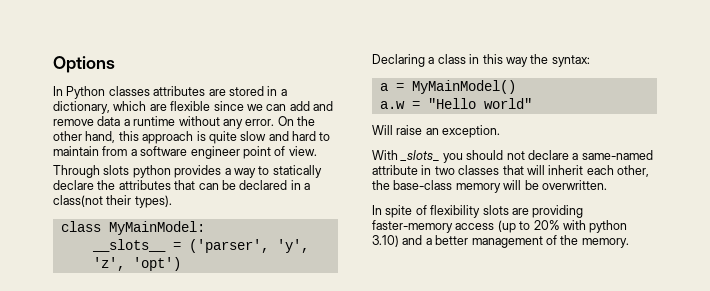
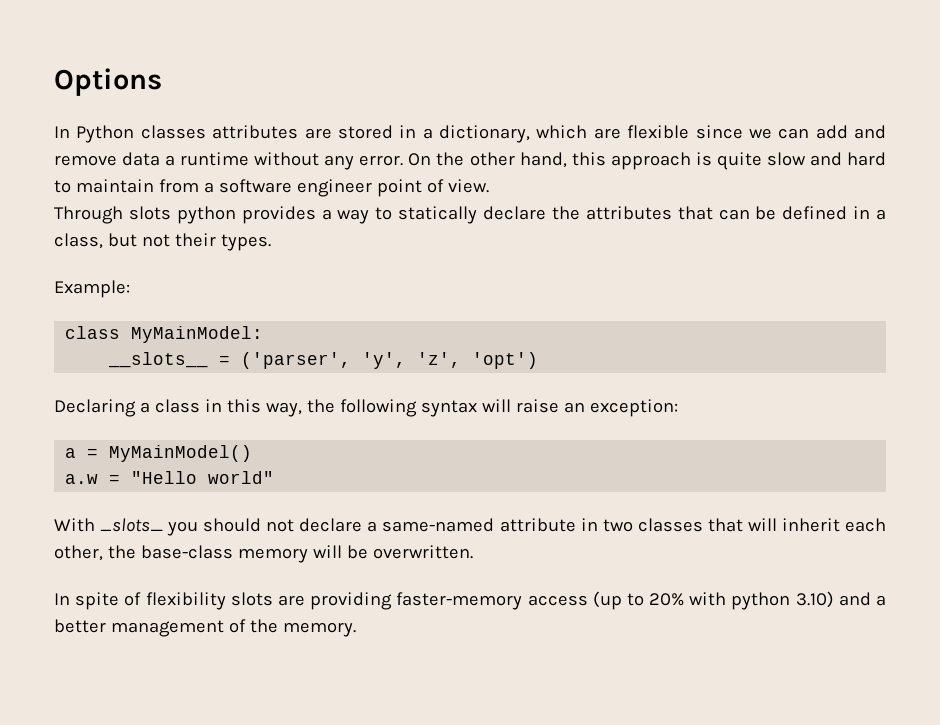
- Through slots python provides a way to statically declare the attributes that can be declared in a class(not their types).
+ Through slots python provides a way to statically declare the attributes that can be defined in a class, but not their types.
+ Example:
- Declaring a class in this way the syntax:
+ Declaring a class in this way, the following syntax will raise an exception:
- Will raise an exception.

